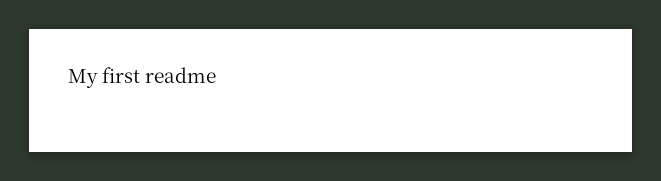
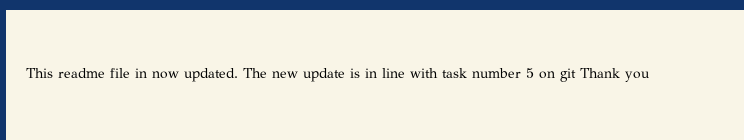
- My first readme
+ This readme file in now updated. The new update is in line with task number 5 on git Thank you

